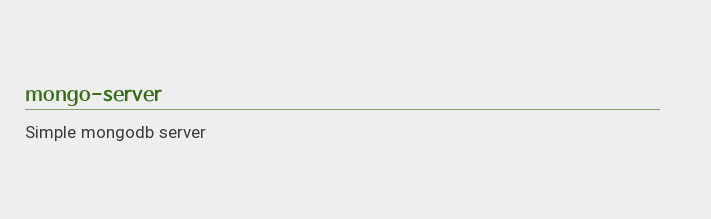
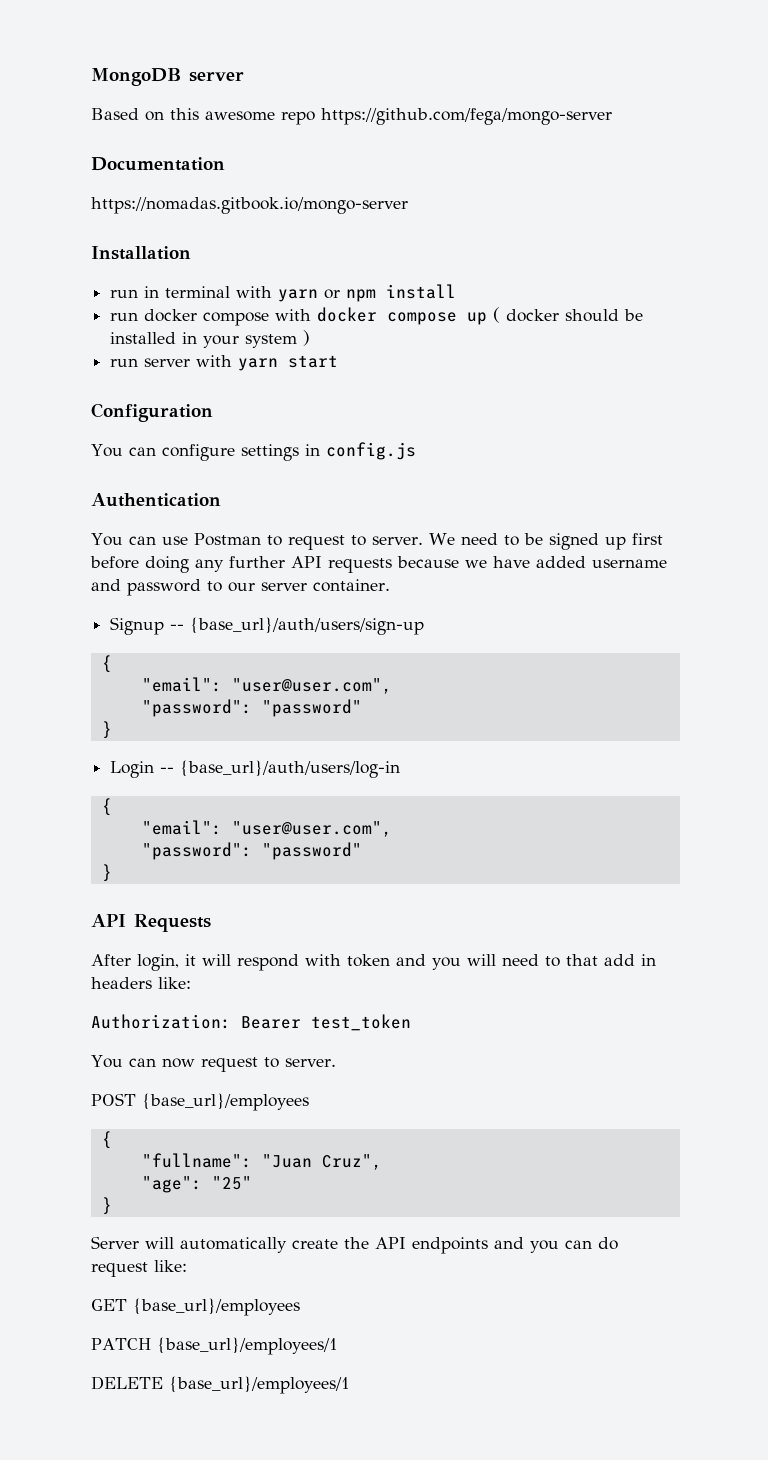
- mongo-server
- Simple mongodb server
+ MongoDB server
+ Based on this awesome repo https://github.com/fega/mongo-server
+ Documentation
+ https://nomadas.gitbook.io/mongo-server
+ Installation
+ run in terminal with yarn or npm install
+ run docker compose with docker compose up ( docker should be installed in your system )
+ run server with yarn start
+ Configuration
+ You can configure settings in config.js
+ Authentication
+ You can use Postman to request to server. We need to be signed up first before doing any further API requests because we have added username and password to our server container.
+ Signup -- {base_url}/auth/users/sign-up
+ {
+ "email": "user@user.com",
+ "password": "password"
+ }
+ Login -- {base_url}/auth/users/log-in
+ {
+ "email": "user@user.com",
+ "password": "password"
+ }
+ API Requests
+ After login, it will respond with token and you will need to that add in headers like:
+ Authorization: Bearer test_token
+ You can now request to server.
+ POST {base_url}/employees
+ {
+ "fullname": "Juan Cruz",
+ "age": "25"
+ }
+ Server will automatically create the API endpoints and you can do request like:
+ GET {base_url}/employees
+ PATCH {base_url}/employees/1
+ DELETE {base_url}/employees/1

